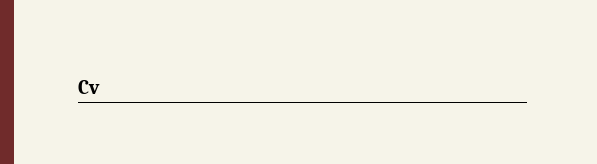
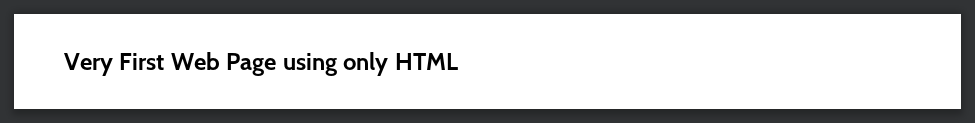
- Cv
+ Very First Web Page using only HTML

